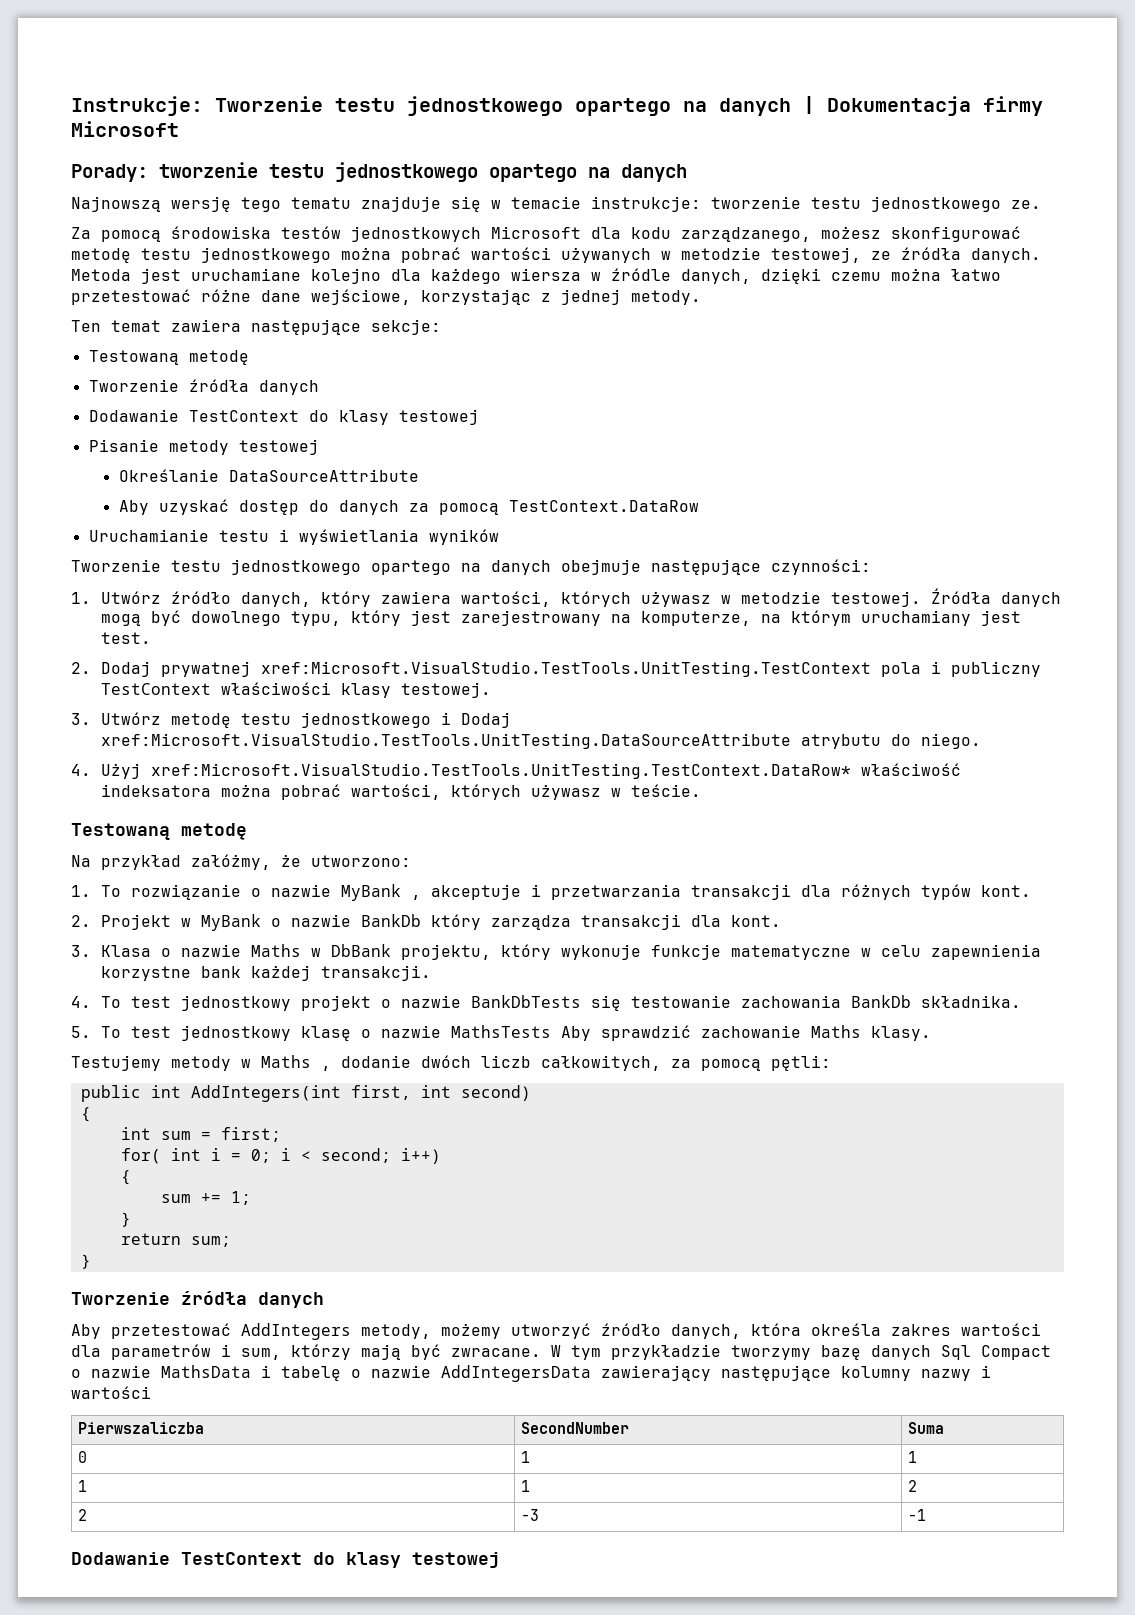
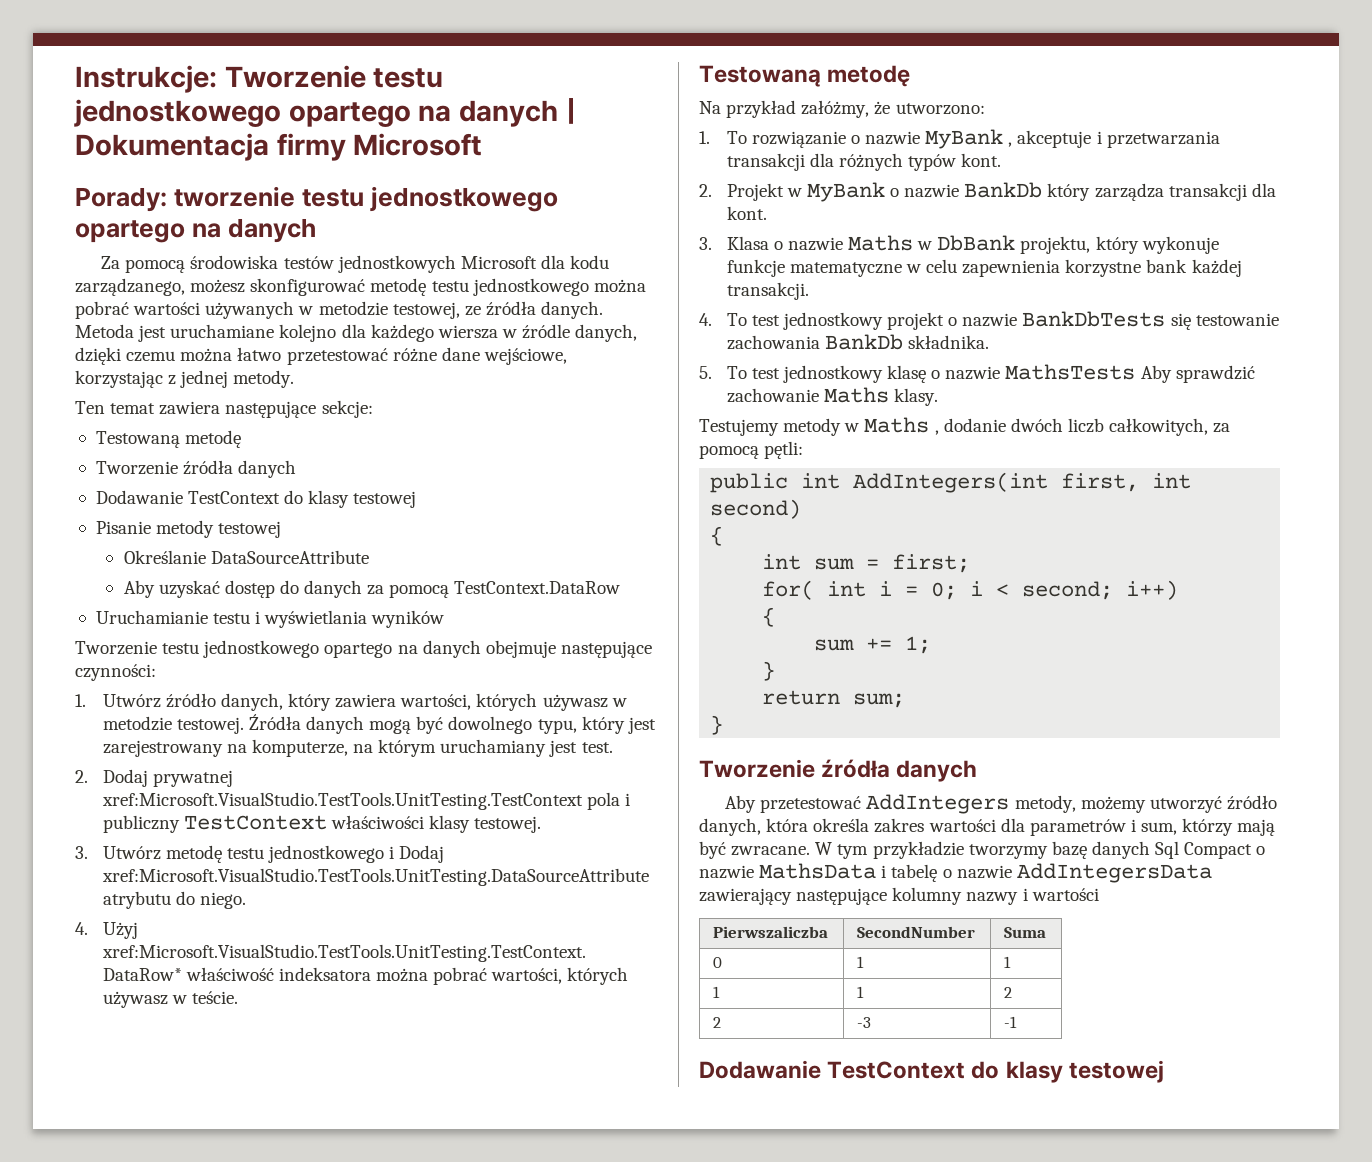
- Najnowszą wersję tego tematu znajduje się w temacie instrukcje: tworzenie testu jednostkowego ze.

